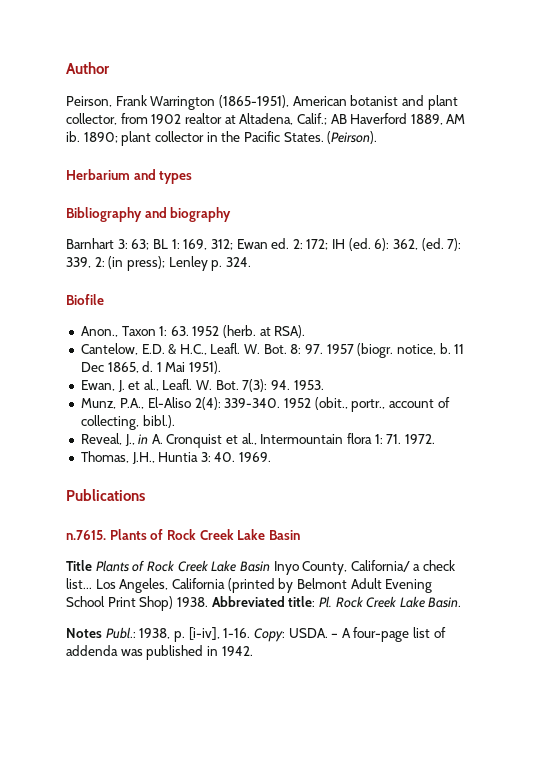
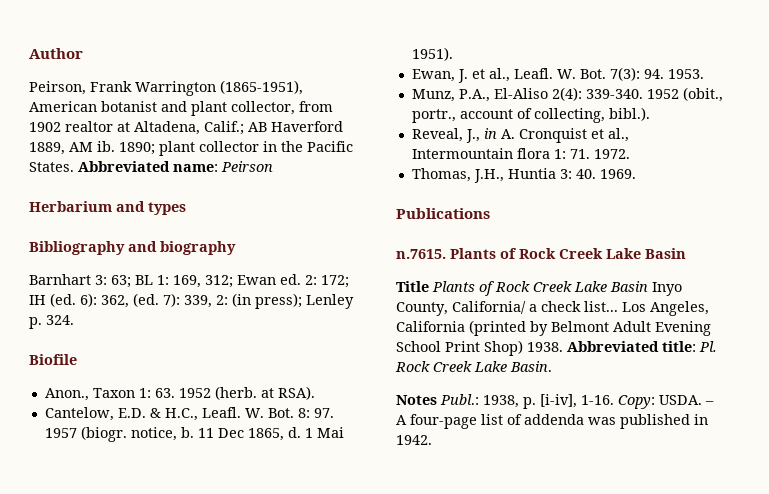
- (Peirson).
+ Abbreviated name: Peirson

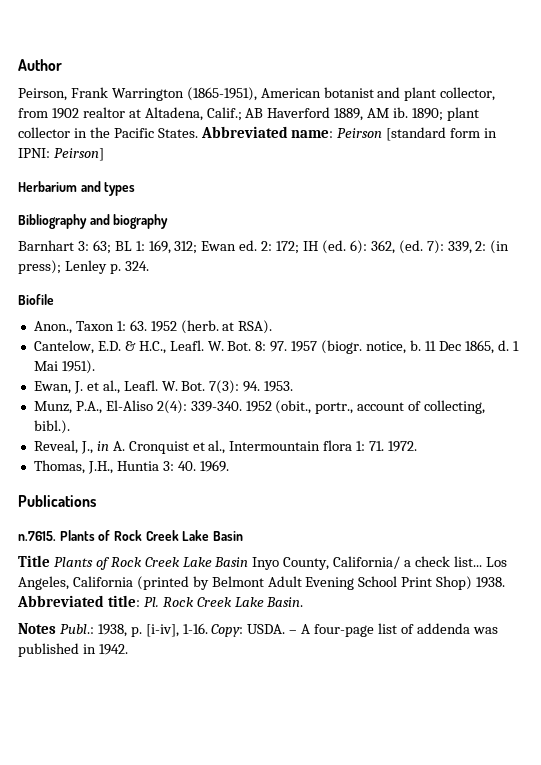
- Abbreviated name: Peirson
+ Abbreviated name: Peirson [standard form in IPNI: Peirson]

